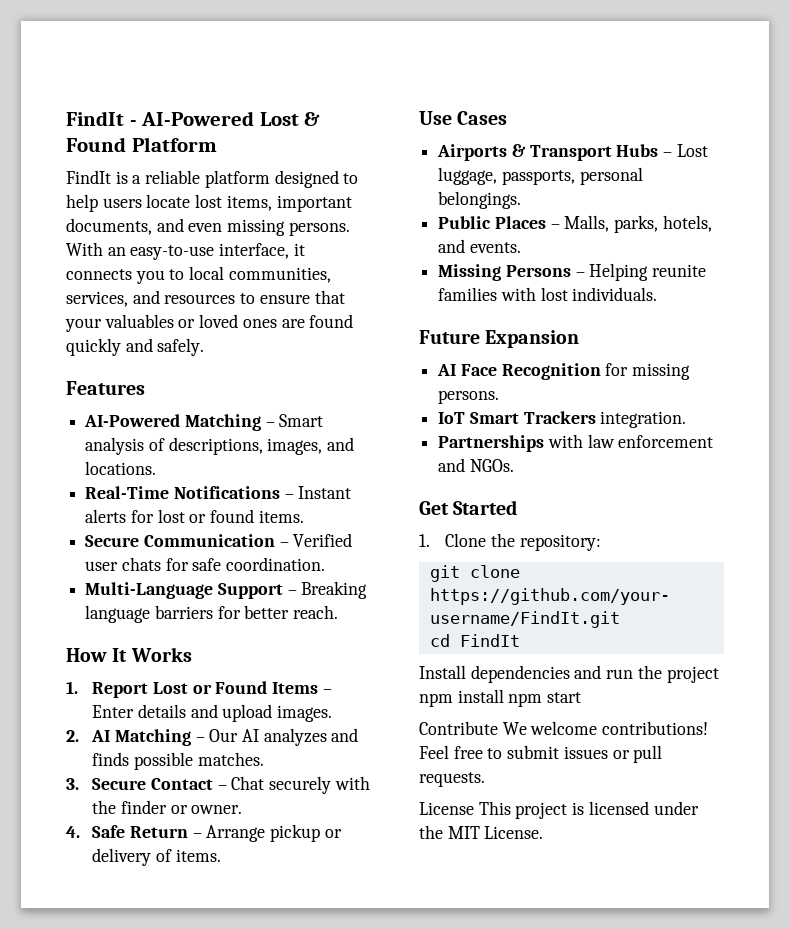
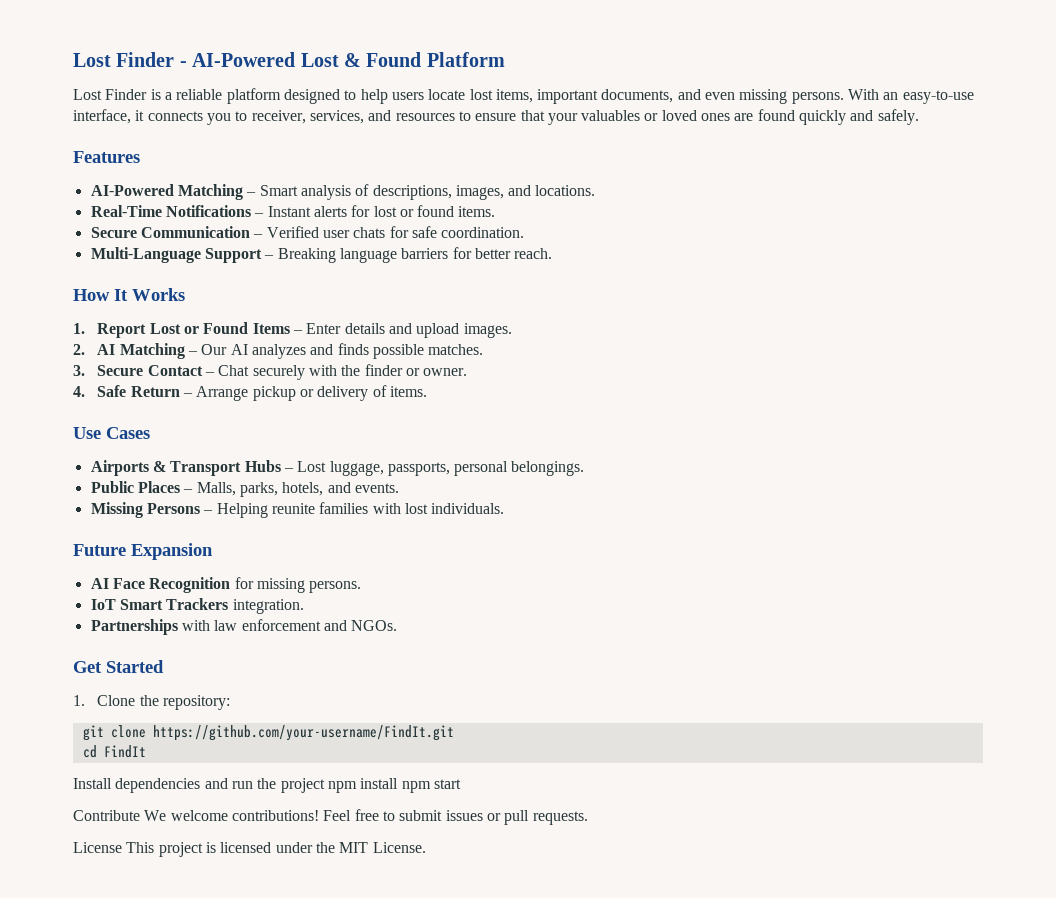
- FindIt - AI-Powered Lost & Found Platform
+ Lost Finder - AI-Powered Lost & Found Platform
- FindIt is a reliable platform designed to help users locate lost items, important documents, and even missing persons.
+ Lost Finder is a reliable platform designed to help users locate lost items, important documents, and even missing persons.
- With an easy-to-use interface, it connects you to local communities, services, and resources to ensure that your valuables or loved ones are found quickly and safely.
+ With an easy-to-use interface, it connects you to receiver, services, and resources to ensure that your valuables or loved ones are found quickly and safely.

